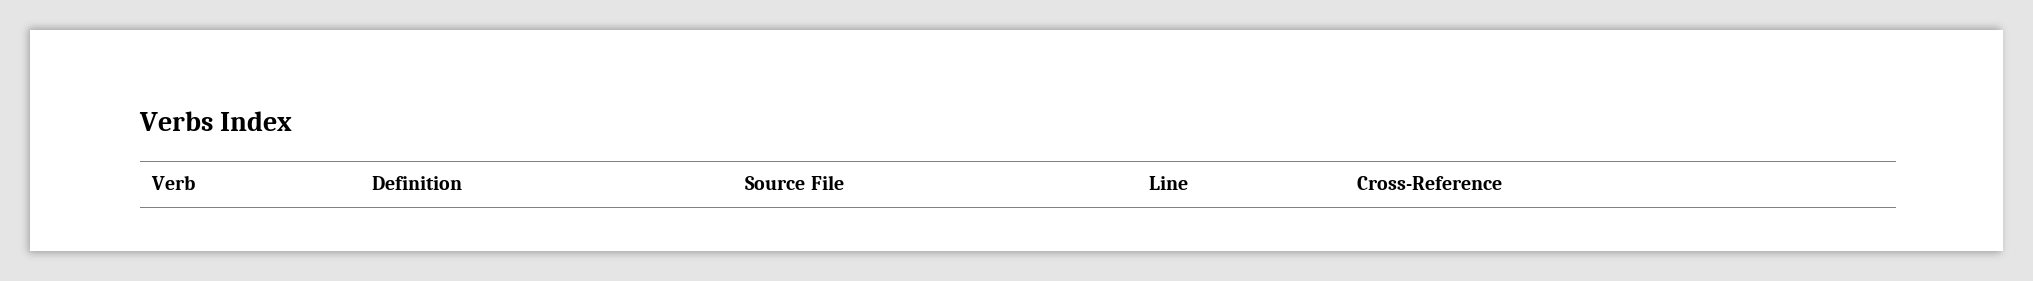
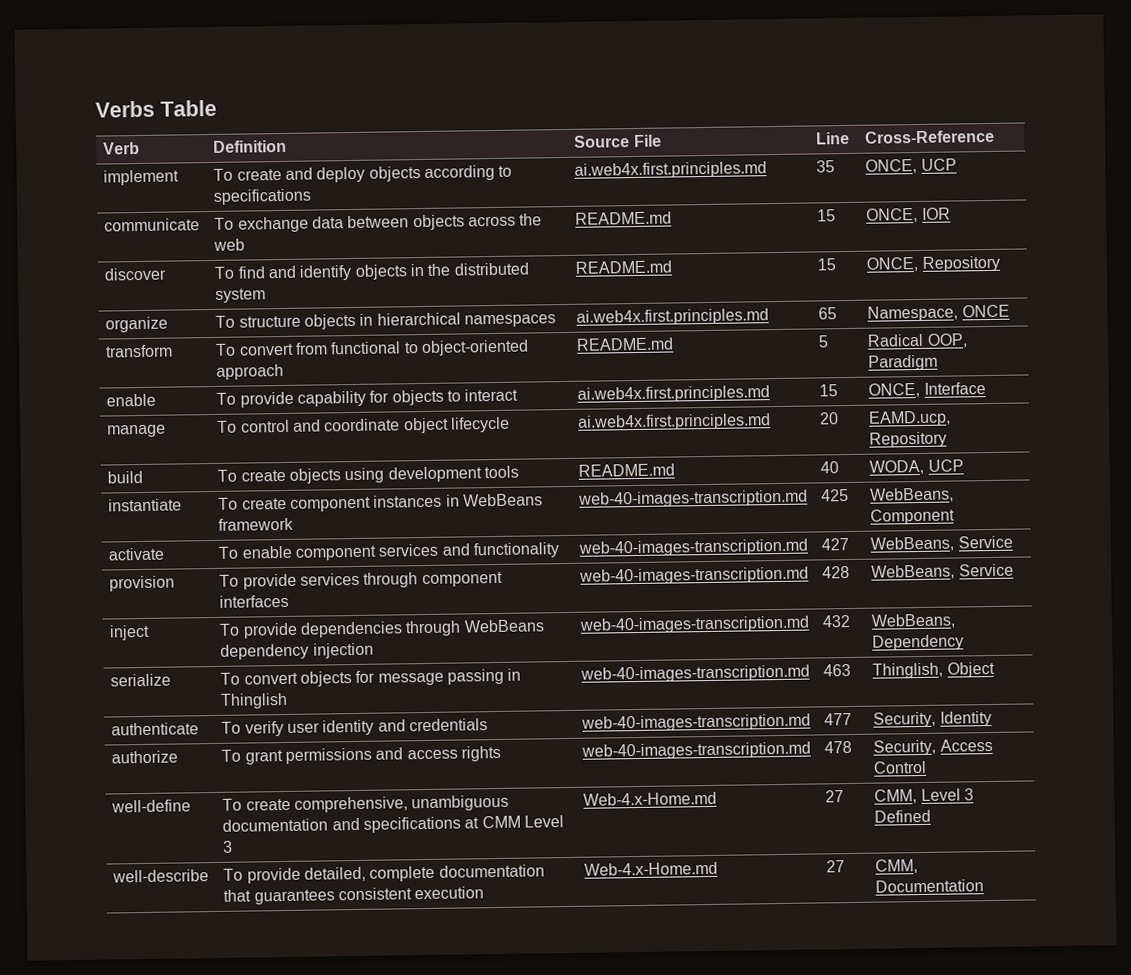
- Verbs Index
+ Verbs Table
+ implement | To create and deploy objects according to specifications | ai.web4x.first.principles.md | 35 | ONCE, UCP
+ communicate | To exchange data between objects across the web | README.md | 15 | ONCE, IOR
+ discover | To find and identify objects in the distributed system | README.md | 15 | ONCE, Repository
+ organize | To structure objects in hierarchical namespaces | ai.web4x.first.principles.md | 65 | Namespace, ONCE
+ transform | To convert from functional to object-oriented approach | README.md | 5 | Radical OOP, Paradigm
+ enable | To provide capability for objects to interact | ai.web4x.first.principles.md | 15 | ONCE, Interface
+ manage | To control and coordinate object lifecycle | ai.web4x.first.principles.md | 20 | EAMD.ucp, Repository
+ build | To create objects using development tools | README.md | 40 | WODA, UCP
+ instantiate | To create component instances in WebBeans framework | web-40-images-transcription.md | 425 | WebBeans, Component
+ activate | To enable component services and functionality | web-40-images-transcription.md | 427 | WebBeans, Service
+ provision | To provide services through component interfaces | web-40-images-transcription.md | 428 | WebBeans, Service
+ inject | To provide dependencies through WebBeans dependency injection | web-40-images-transcription.md | 432 | WebBeans, Dependency
+ serialize | To convert objects for message passing in Thinglish | web-40-images-transcription.md | 463 | Thinglish, Object
+ authenticate | To verify user identity and credentials | web-40-images-transcription.md | 477 | Security, Identity
+ authorize | To grant permissions and access rights | web-40-images-transcription.md | 478 | Security, Access Control
+ well-define | To create comprehensive, unambiguous documentation and specifications at CMM Level 3 | Web-4.x-Home.md | 27 | CMM, Level 3 Defined
+ well-describe | To provide detailed, complete documentation that guarantees consistent execution | Web-4.x-Home.md | 27 | CMM, Documentation

